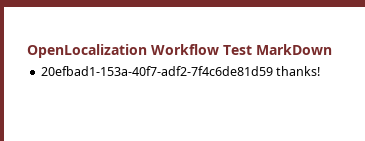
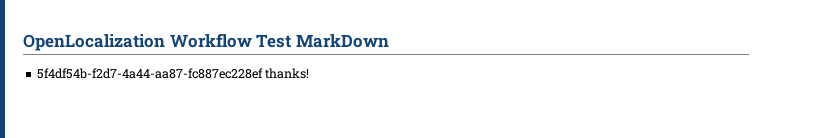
- 20efbad1-153a-40f7-adf2-7f4c6de81d59 thanks!
+ 5f4df54b-f2d7-4a44-aa87-fc887ec228ef thanks!

